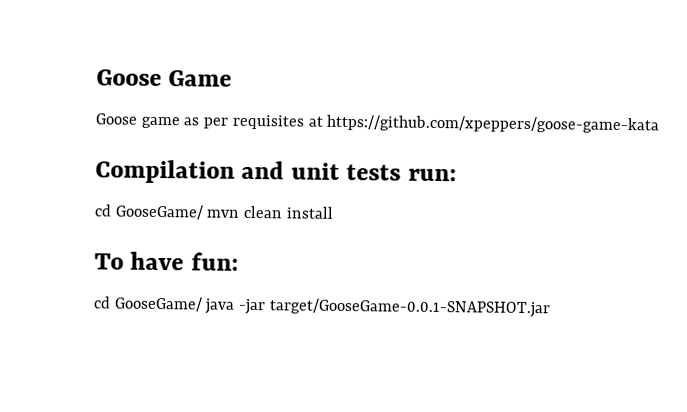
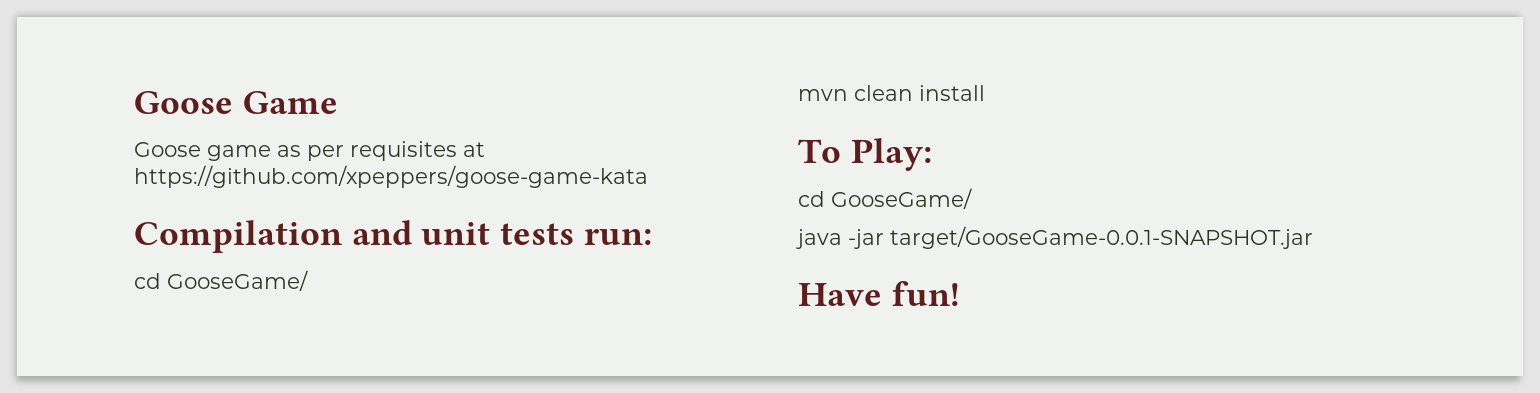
  Compilation and unit tests run:
- cd GooseGame/ mvn clean install
+ cd GooseGame/
+ mvn clean install
- To have fun:
- cd GooseGame/ java -jar target/GooseGame-0.0.1-SNAPSHOT.jar
+ To Play:
+ cd GooseGame/
+ java -jar target/GooseGame-0.0.1-SNAPSHOT.jar
+ Have fun!

